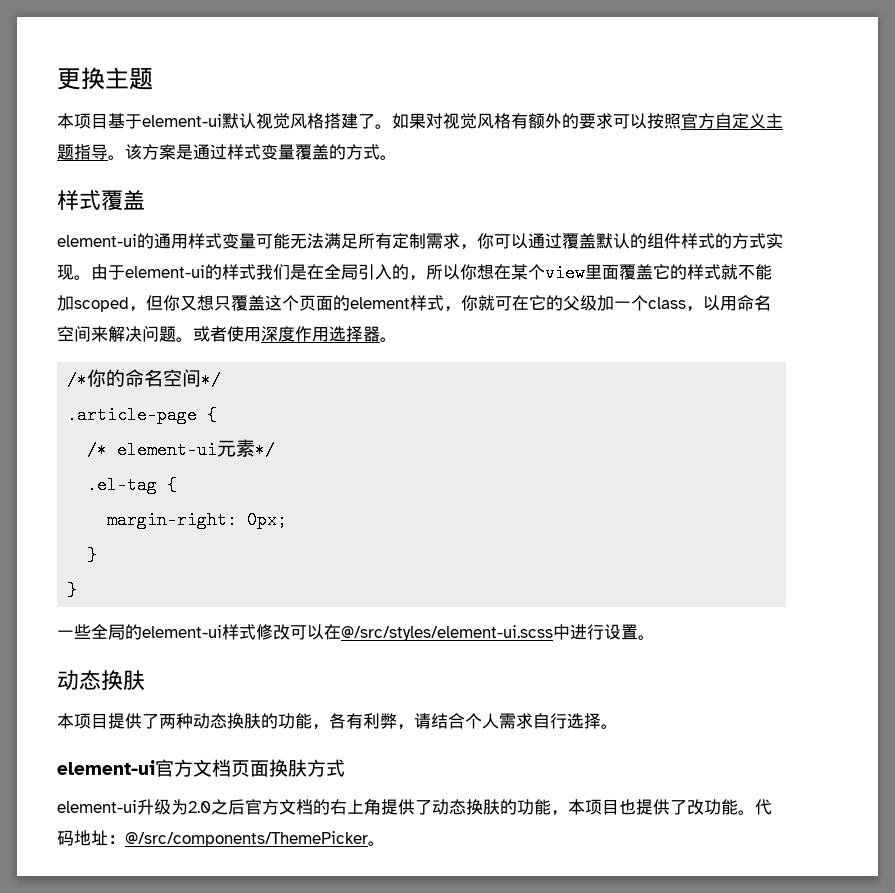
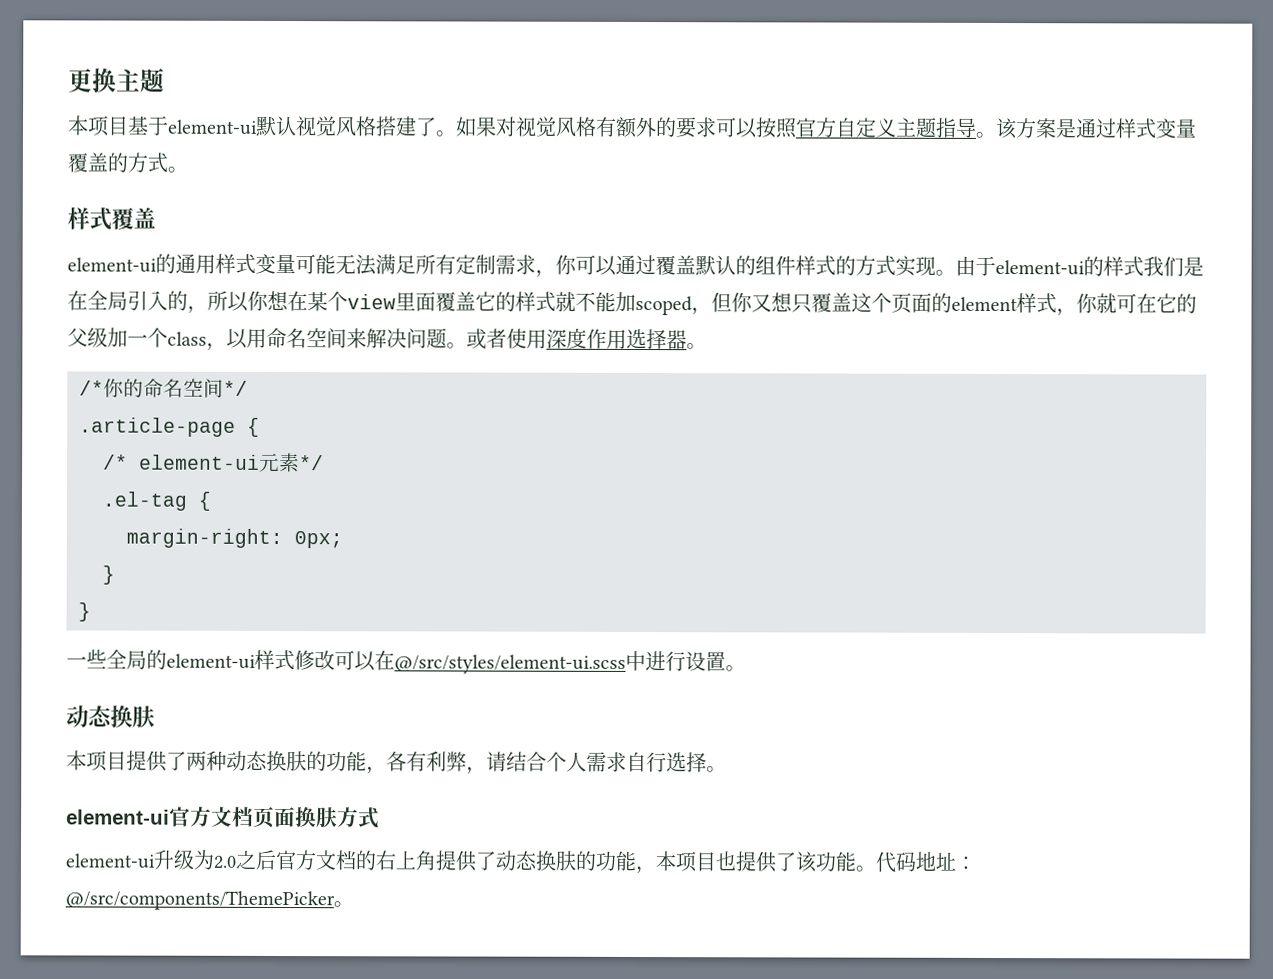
- element-ui升级为2.0之后官方文档的右上角提供了动态换肤的功能，本项目也提供了改功能。
+ element-ui升级为2.0之后官方文档的右上角提供了动态换肤的功能，本项目也提供了该功能。

